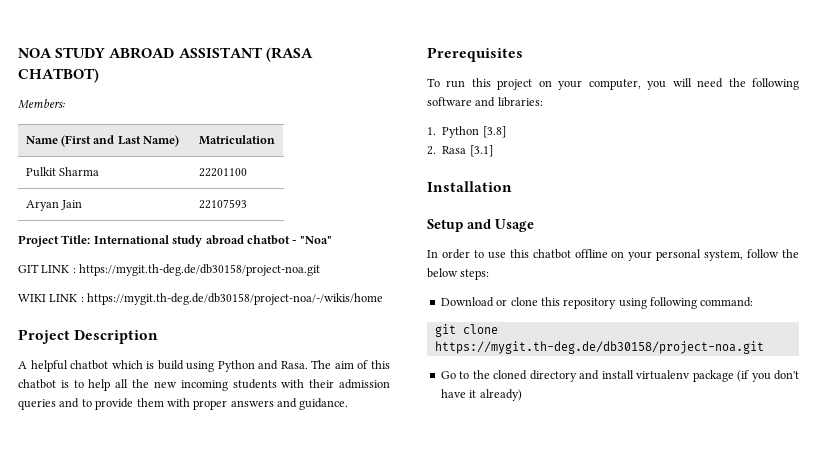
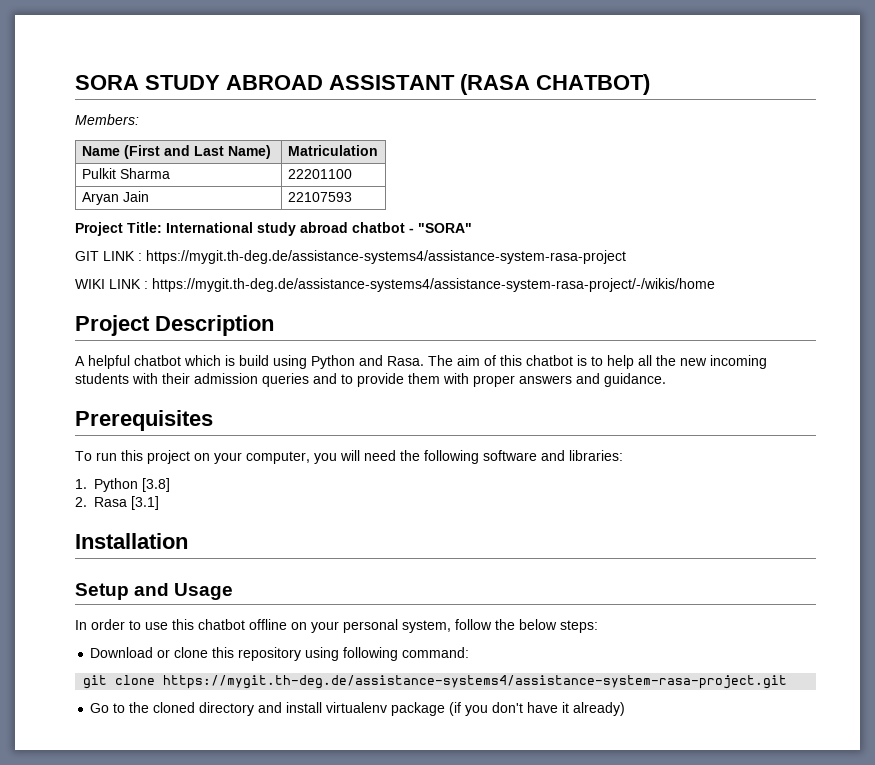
- NOA STUDY ABROAD ASSISTANT (RASA CHATBOT)
+ SORA STUDY ABROAD ASSISTANT (RASA CHATBOT)
- Project Title: International study abroad chatbot - "Noa"
+ Project Title: International study abroad chatbot - "SORA"
- GIT LINK : https://mygit.th-deg.de/db30158/project-noa.git
+ GIT LINK : https://mygit.th-deg.de/assistance-systems4/assistance-system-rasa-project
- WIKI LINK : https://mygit.th-deg.de/db30158/project-noa/-/wikis/home
+ WIKI LINK : https://mygit.th-deg.de/assistance-systems4/assistance-system-rasa-project/-/wikis/home
- git clone https://mygit.th-deg.de/db30158/project-noa.git
+ git clone https://mygit.th-deg.de/assistance-systems4/assistance-system-rasa-project.git

